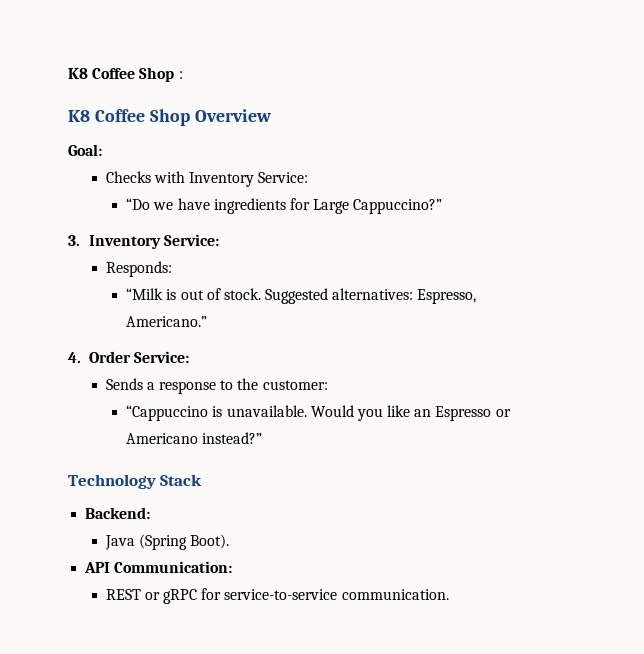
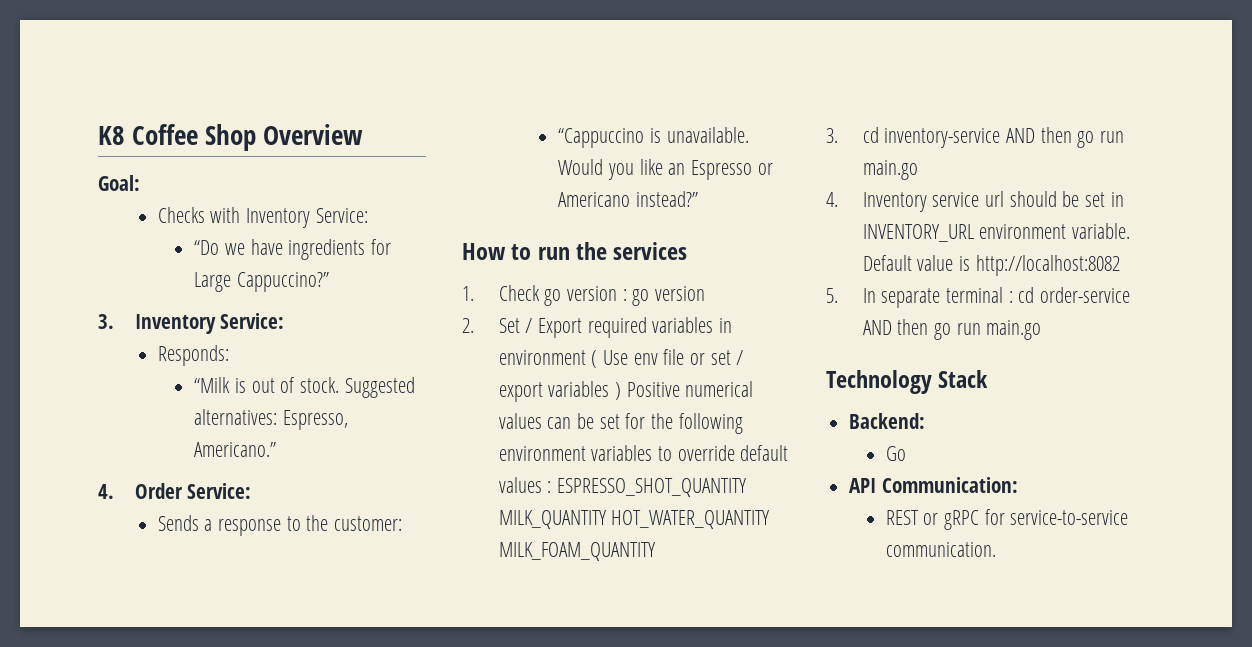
- K8 Coffee Shop :
+ How to run the services
+ 1. Check go version : go version
+ 2. Set / Export required variables in environment ( Use env file or set / export variables ) Positive numerical values can be set for the following environment variables to override default values : ESPRESSO_SHOT_QUANTITY MILK_QUANTITY HOT_WATER_QUANTITY MILK_FOAM_QUANTITY
+ 3. cd inventory-service AND then go run main.go
+ 4. Inventory service url should be set in INVENTORY_URL environment variable. Default value is http://localhost:8082
+ 5. In separate terminal : cd order-service AND then go run main.go
- Java (Spring Boot).
+ Go

